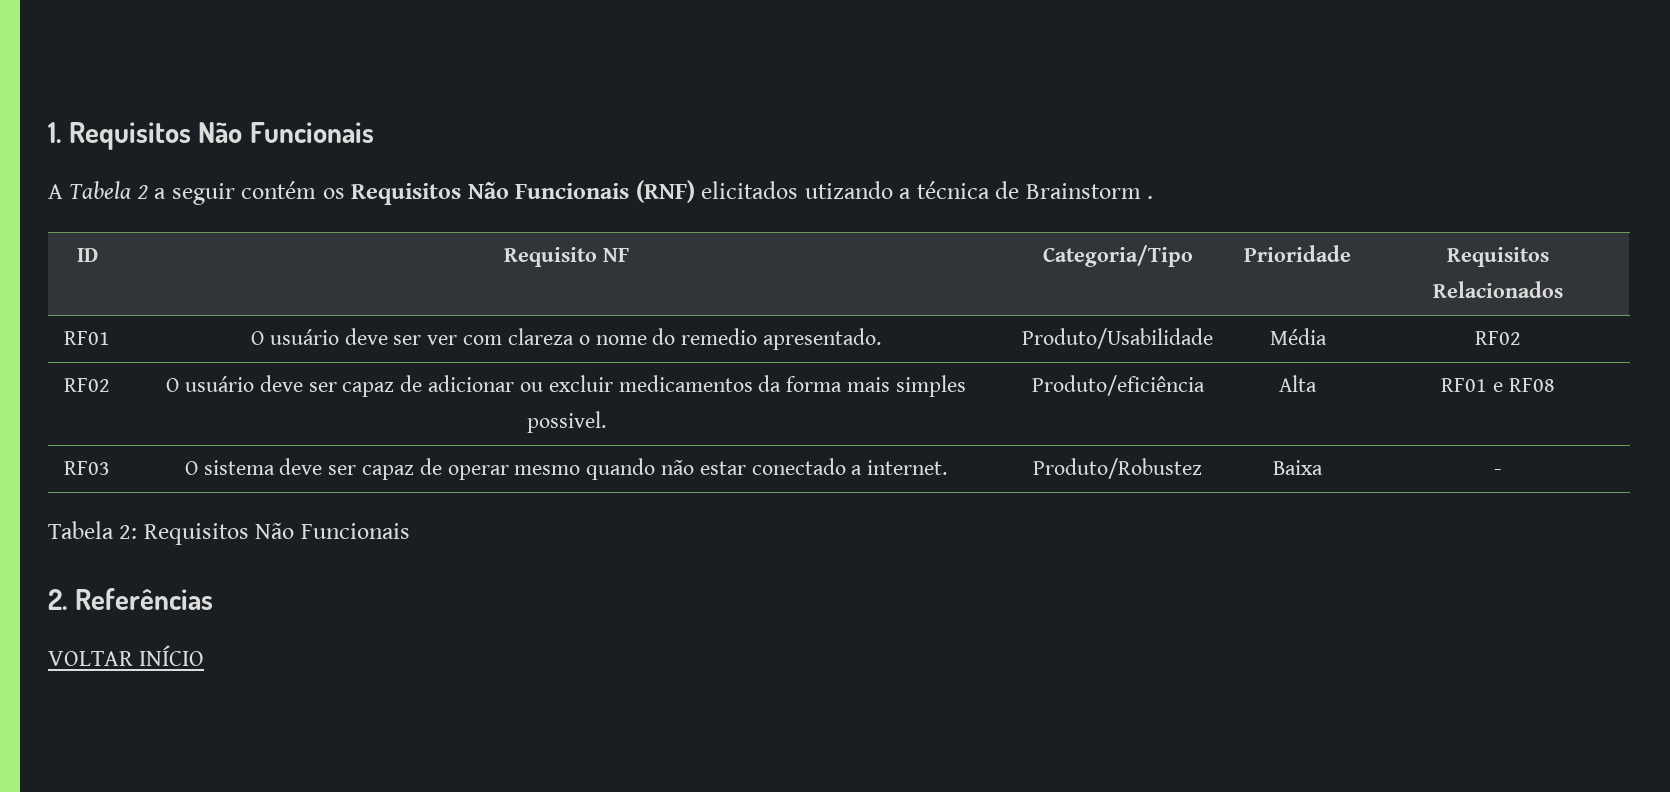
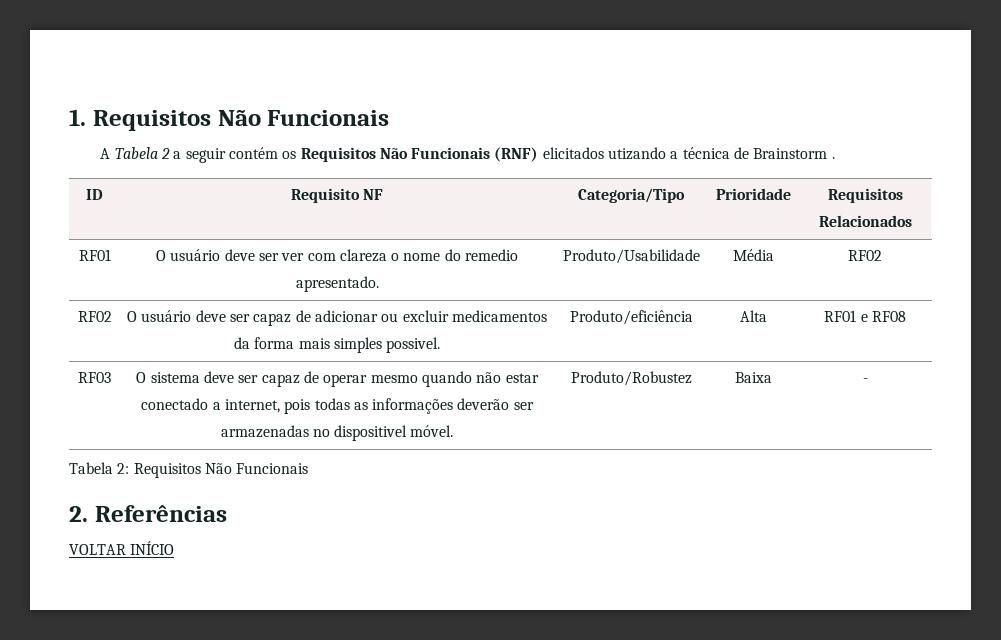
- RF03 | O sistema deve ser capaz de operar mesmo quando não estar conectado a internet. | Produto/Robustez | Baixa | -
+ RF03 | O sistema deve ser capaz de operar mesmo quando não estar conectado a internet, pois todas as informações deverão ser armazenadas no dispositivel móvel. | Produto/Robustez | Baixa | -

